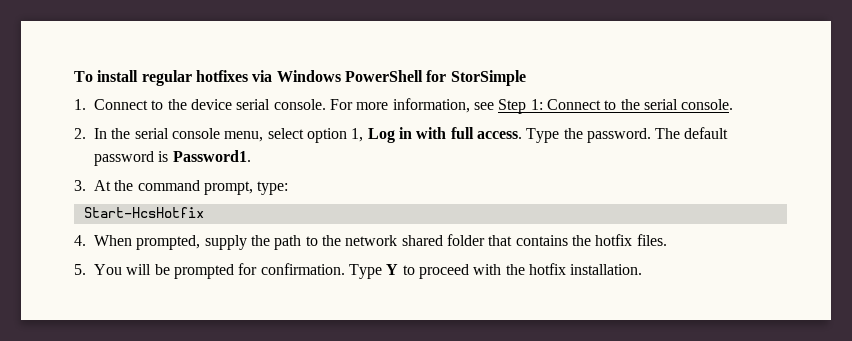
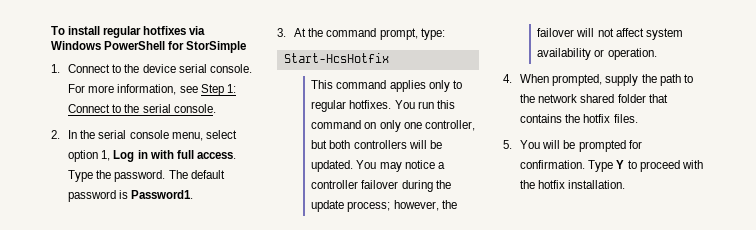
+ This command applies only to regular hotfixes. You run this command on only one controller, but both controllers will be updated. You may notice a controller failover during the update process; however, the failover will not affect system availability or operation.

